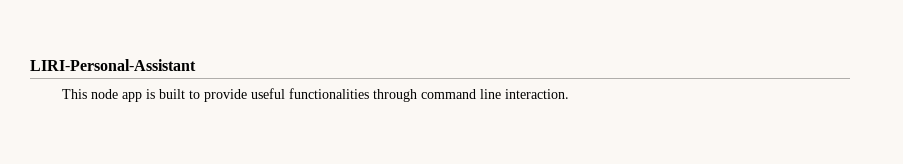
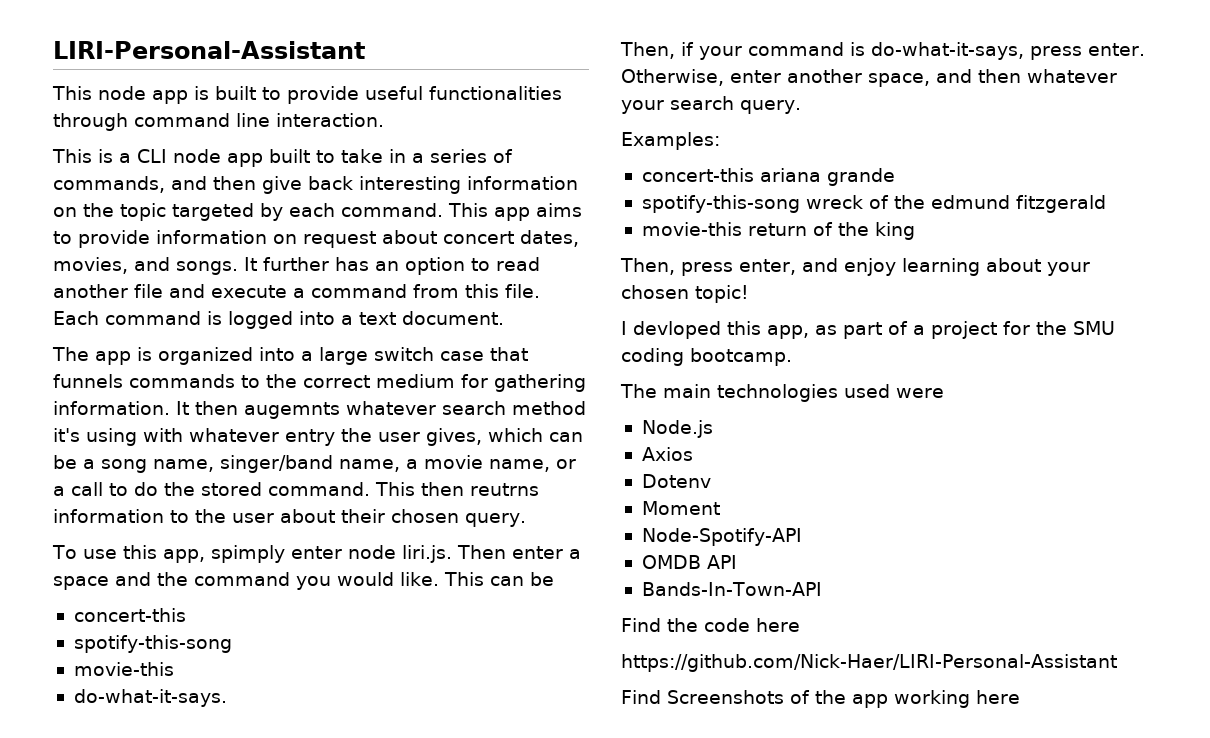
+ This is a CLI node app built to take in a series of commands, and then give back interesting information on the topic targeted by each command. This app aims to provide information on request about concert dates, movies, and songs. It further has an option to read another file and execute a command from this file. Each command is logged into a text document.
+ The app is organized into a large switch case that funnels commands to the correct medium for gathering information. It then augemnts whatever search method it's using with whatever entry the user gives, which can be a song name, singer/band name, a movie name, or a call to do the stored command. This then reutrns information to the user about their chosen query.
+ To use this app, spimply enter node liri.js. Then enter a space and the command you would like. This can be
+ concert-this
+ spotify-this-song
+ movie-this
+ do-what-it-says.
+ Then, if your command is do-what-it-says, press enter. Otherwise, enter another space, and then whatever your search query.
+ Examples:
+ concert-this ariana grande
+ spotify-this-song wreck of the edmund fitzgerald
+ movie-this return of the king
+ Then, press enter, and enjoy learning about your chosen topic!
+ I devloped this app, as part of a project for the SMU coding bootcamp.
+ The main technologies used were
+ Node.js
+ Axios
+ Dotenv
+ Moment
+ Node-Spotify-API
+ OMDB API
+ Bands-In-Town-API
+ Find the code here
+ https://github.com/Nick-Haer/LIRI-Personal-Assistant
+ Find Screenshots of the app working here

